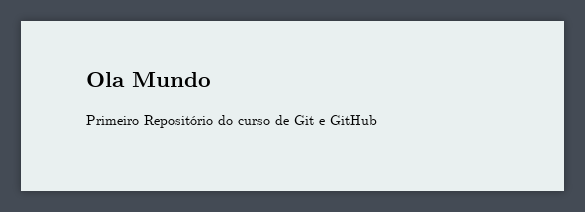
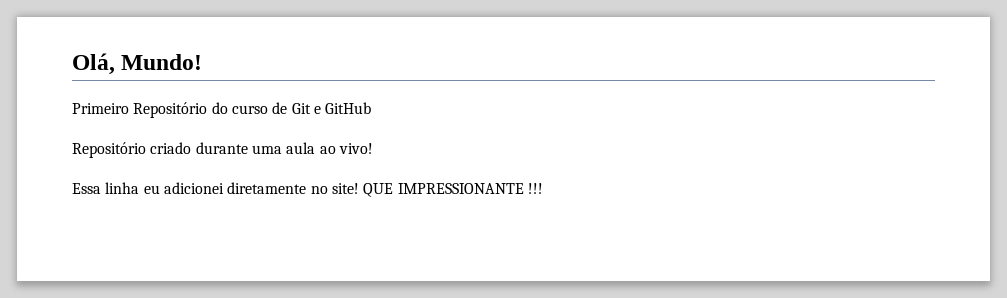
- Ola Mundo
+ Olá, Mundo!
+ Repositório criado durante uma aula ao vivo!
+ Essa linha eu adicionei diretamente no site! QUE IMPRESSIONANTE !!!

